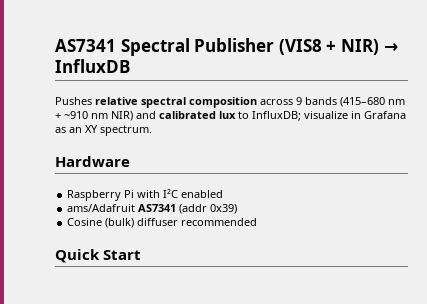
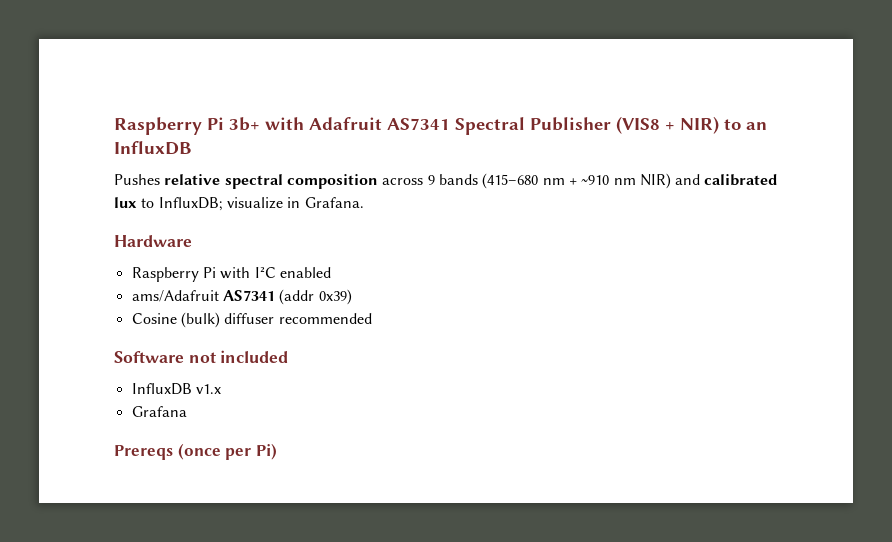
- AS7341 Spectral Publisher (VIS8 + NIR) → InfluxDB
+ Raspberry Pi 3b+ with Adafruit AS7341 Spectral Publisher (VIS8 + NIR) to an InfluxDB
- Pushes relative spectral composition across 9 bands (415–680 nm + ~910 nm NIR) and calibrated lux to InfluxDB; visualize in Grafana as an XY spectrum.
+ Pushes relative spectral composition across 9 bands (415–680 nm + ~910 nm NIR) and calibrated lux to InfluxDB; visualize in Grafana.
- Quick Start
+ Software not included
+ InfluxDB v1.x
+ Grafana
+ Prereqs (once per Pi)

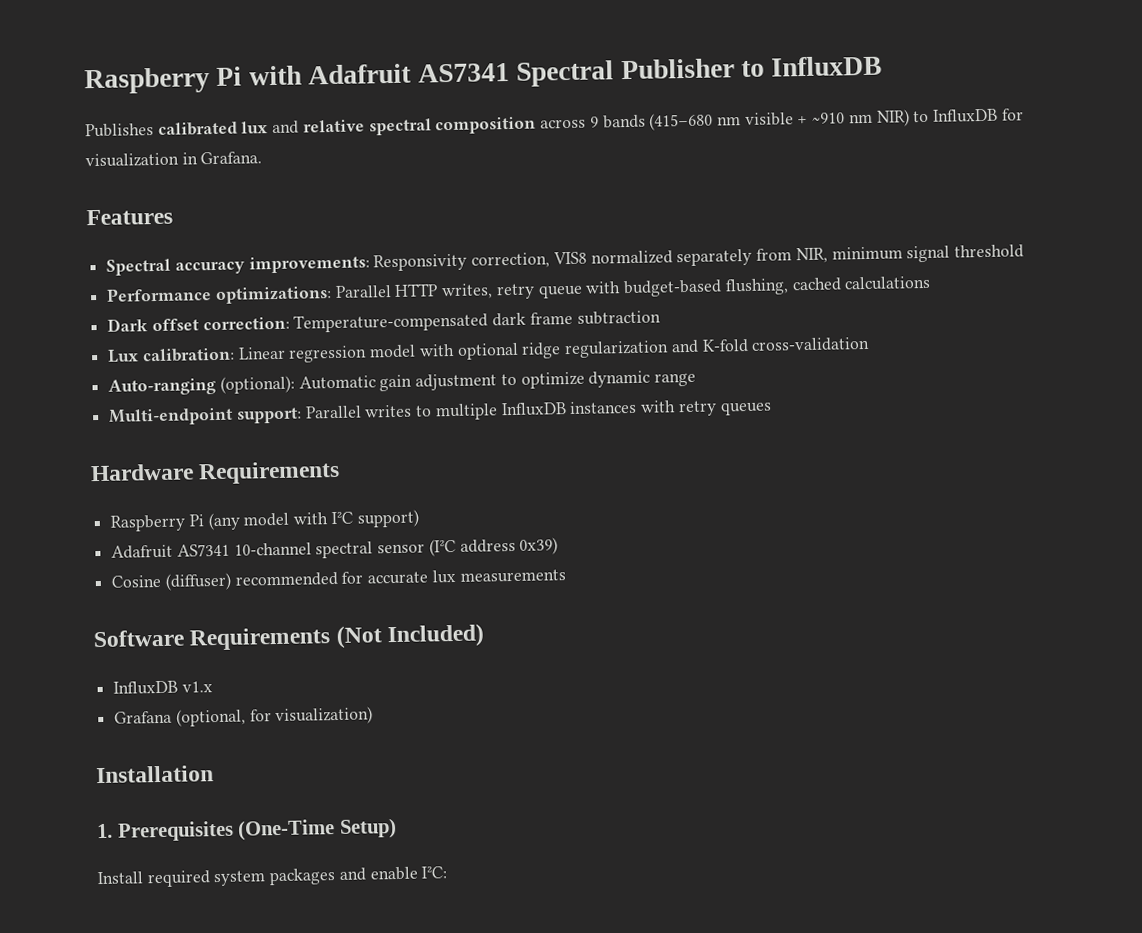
- Raspberry Pi 3b+ with Adafruit AS7341 Spectral Publisher (VIS8 + NIR) to an InfluxDB
- Pushes relative spectral composition across 9 bands (415–680 nm + ~910 nm NIR) and calibrated lux to InfluxDB; visualize in Grafana.
+ Raspberry Pi with Adafruit AS7341 Spectral Publisher to InfluxDB
+ Publishes calibrated lux and relative spectral composition across 9 bands (415–680 nm visible + ~910 nm NIR) to InfluxDB for visualization in Grafana.
+ Features
+ Spectral accuracy improvements: Responsivity correction, VIS8 normalized separately from NIR, minimum signal threshold
+ Performance optimizations: Parallel HTTP writes, retry queue with budget-based flushing, cached calculations
+ Dark offset correction: Temperature-compensated dark frame subtraction
+ Lux calibration: Linear regression model with optional ridge regularization and K-fold cross-validation
+ Auto-ranging (optional): Automatic gain adjustment to optimize dynamic range
+ Multi-endpoint support: Parallel writes to multiple InfluxDB instances with retry queues
- Hardware
- Raspberry Pi with I²C enabled
- ams/Adafruit AS7341 (addr 0x39)
+ Hardware Requirements
+ Raspberry Pi (any model with I²C support)
+ Adafruit AS7341 10-channel spectral sensor (I²C address 0x39)
- Cosine (bulk) diffuser recommended
- Software not included
+ Cosine (diffuser) recommended for accurate lux measurements
+ Software Requirements (Not Included)
  InfluxDB v1.x
- Grafana
- Prereqs (once per Pi)
+ Grafana (optional, for visualization)
+ Installation
+ 1. Prerequisites (One-Time Setup)
+ Install required system packages and enable I²C:

